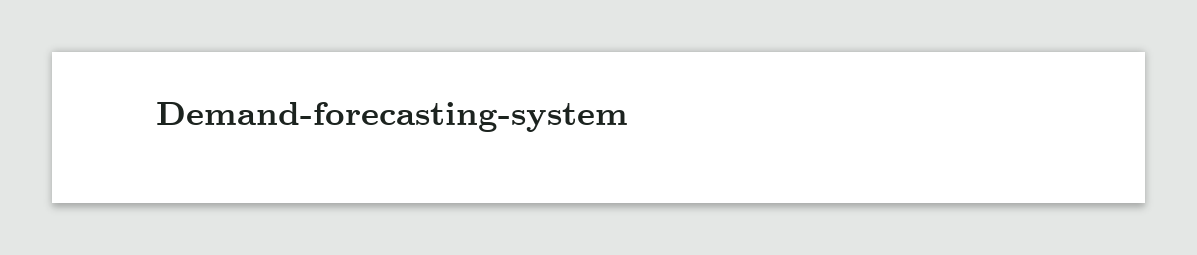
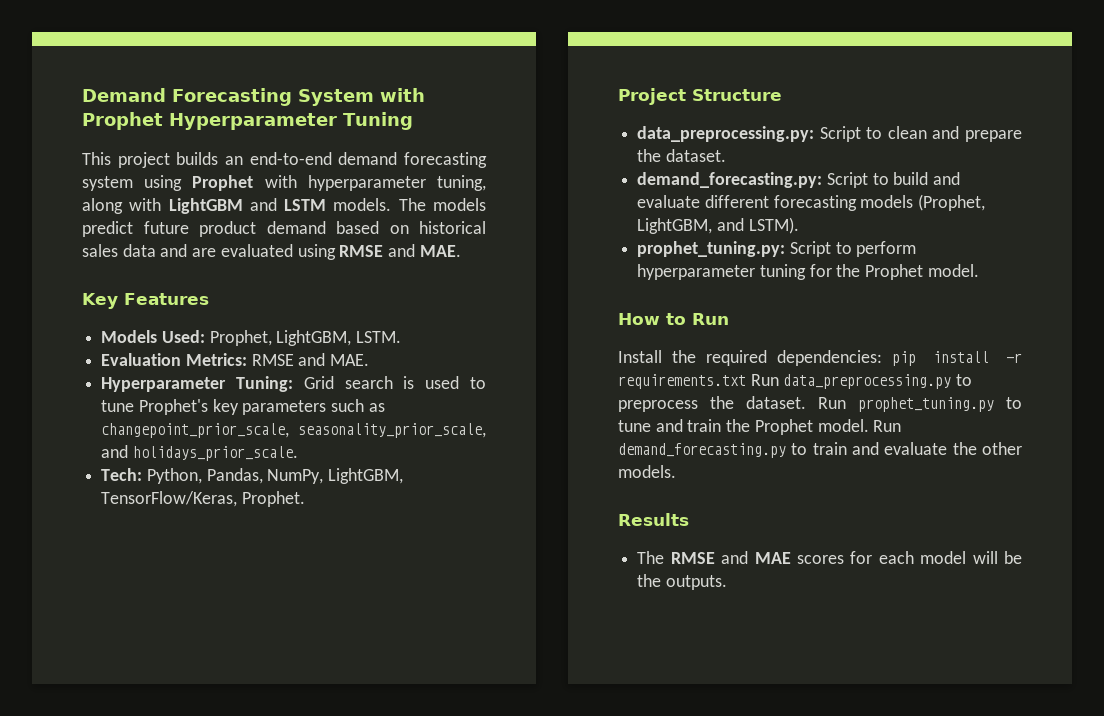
- Demand-forecasting-system
+ Demand Forecasting System with Prophet Hyperparameter Tuning
+ This project builds an end-to-end demand forecasting system using Prophet with hyperparameter tuning, along with LightGBM and LSTM models. The models predict future product demand based on historical sales data and are evaluated using RMSE and MAE.
+ Key Features
+ Models Used: Prophet, LightGBM, LSTM.
+ Evaluation Metrics: RMSE and MAE.
+ Hyperparameter Tuning: Grid search is used to tune Prophet's key parameters such as changepoint_prior_scale, seasonality_prior_scale, and holidays_prior_scale.
+ Tech: Python, Pandas, NumPy, LightGBM, TensorFlow/Keras, Prophet.
+ Project Structure
+ data_preprocessing.py: Script to clean and prepare the dataset.
+ demand_forecasting.py: Script to build and evaluate different forecasting models (Prophet, LightGBM, and LSTM).
+ prophet_tuning.py: Script to perform hyperparameter tuning for the Prophet model.
+ How to Run
+ Install the required dependencies: pip install -r requirements.txt Run data_preprocessing.py to preprocess the dataset. Run prophet_tuning.py to tune and train the Prophet model. Run demand_forecasting.py to train and evaluate the other models.
+ Results
+ The RMSE and MAE scores for each model will be the outputs.

